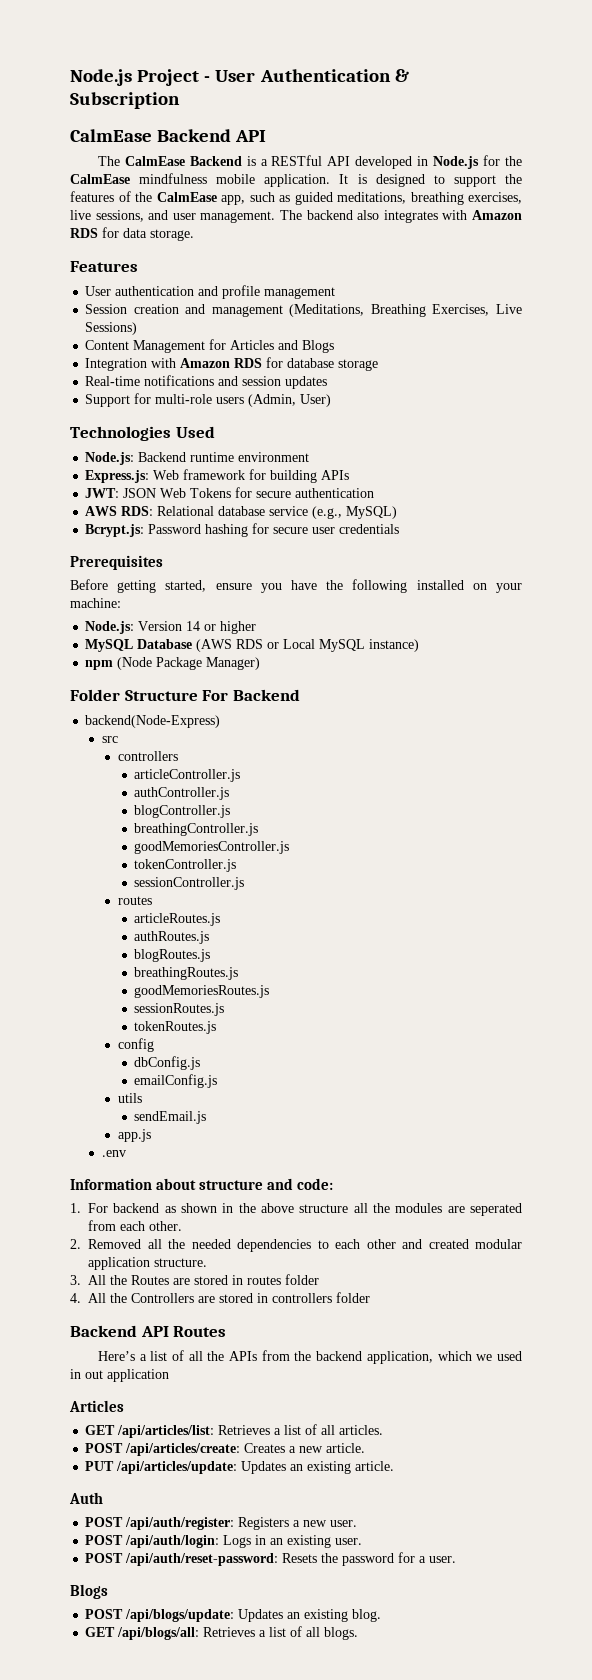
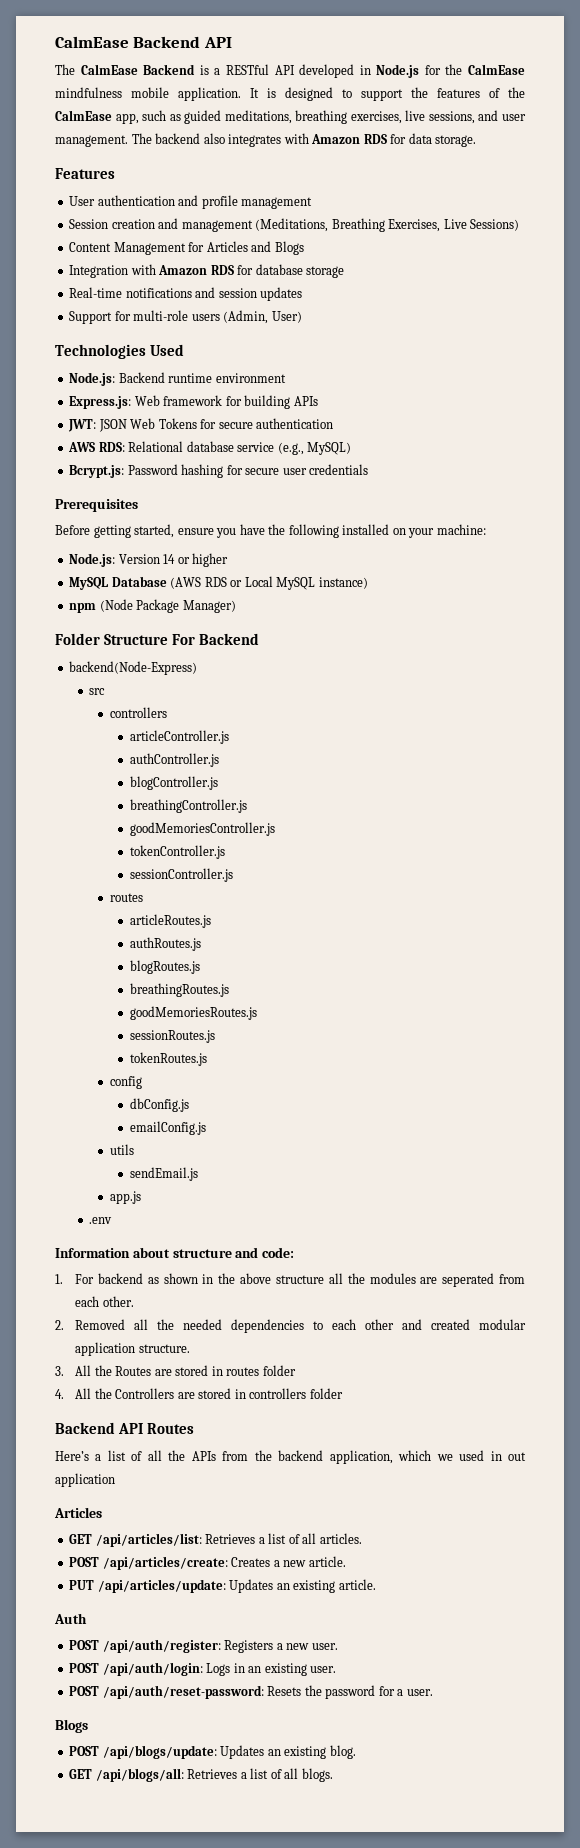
- Node.js Project - User Authentication & Subscription

